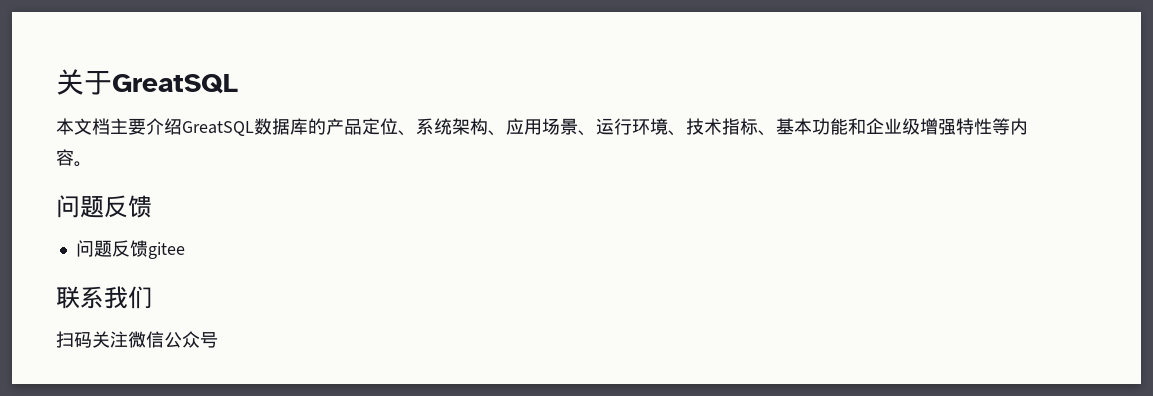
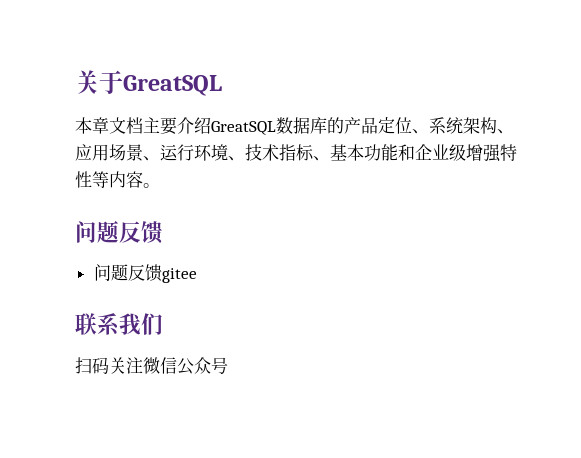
- 本文档主要介绍GreatSQL数据库的产品定位、系统架构、应用场景、运行环境、技术指标、基本功能和企业级增强特性等内容。
+ 本章文档主要介绍GreatSQL数据库的产品定位、系统架构、应用场景、运行环境、技术指标、基本功能和企业级增强特性等内容。

